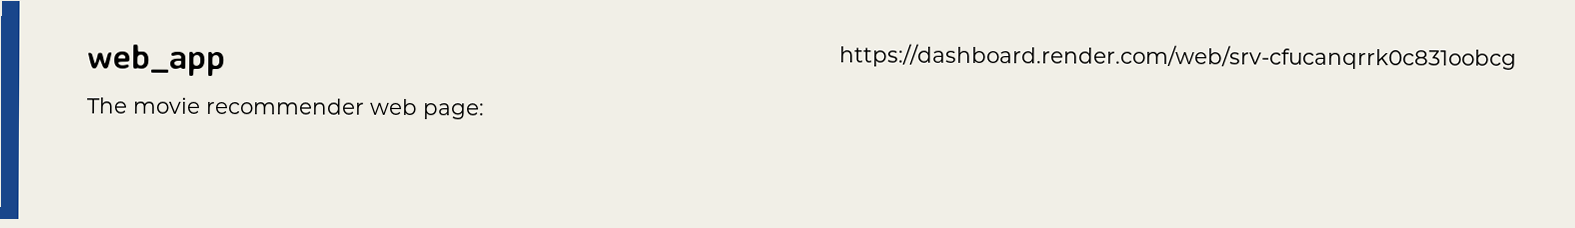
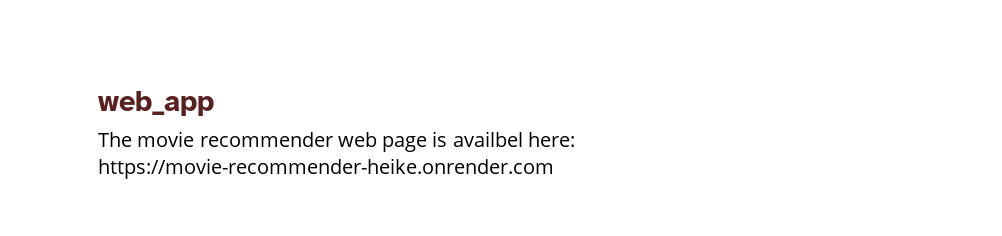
- The movie recommender web page: https://dashboard.render.com/web/srv-cfucanqrrk0c831oobcg
+ The movie recommender web page is availbel here: https://movie-recommender-heike.onrender.com

